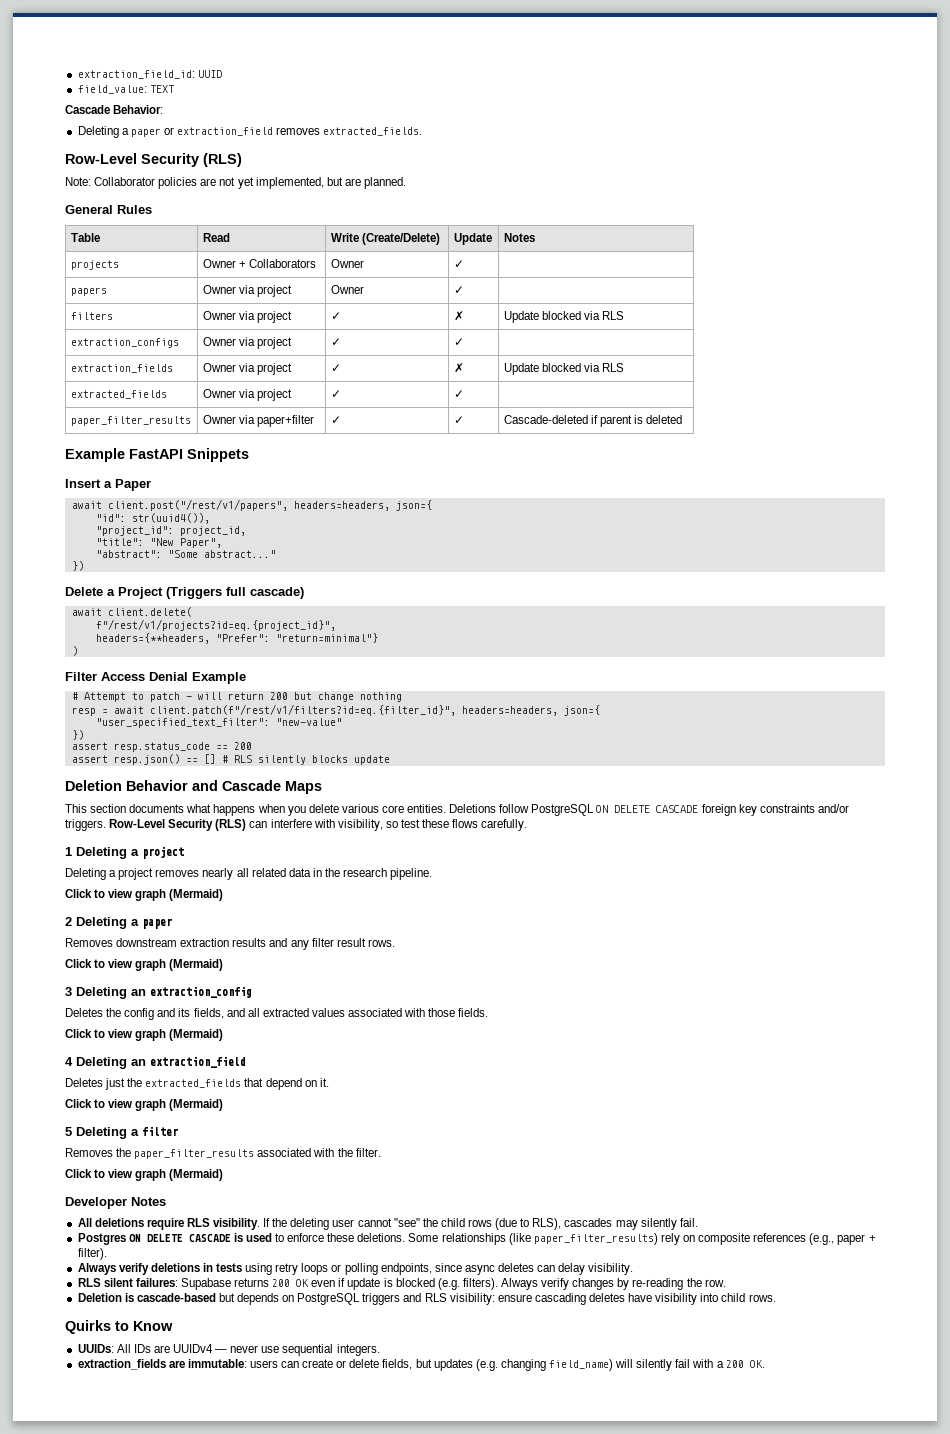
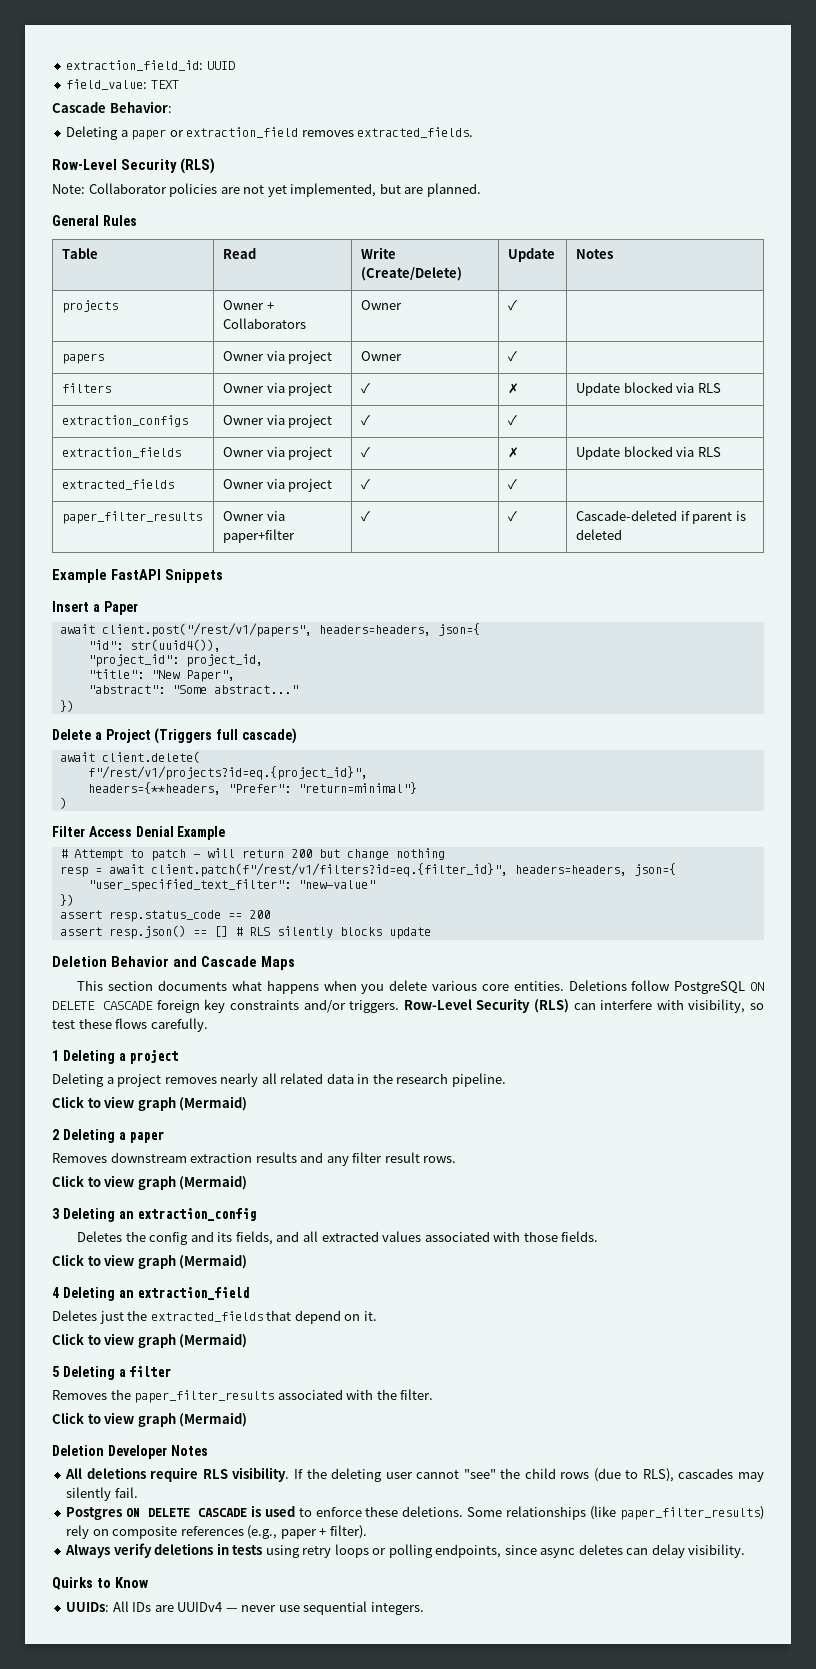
- Developer Notes
+ Deletion Developer Notes
- RLS silent failures: Supabase returns 200 OK even if update is blocked (e.g. filters). Always verify changes by re-reading the row.
- Deletion is cascade-based but depends on PostgreSQL triggers and RLS visibility: ensure cascading deletes have visibility into child rows.
- extraction_fields are immutable: users can create or delete fields, but updates (e.g. changing field_name) will silently fail with a 200 OK.

